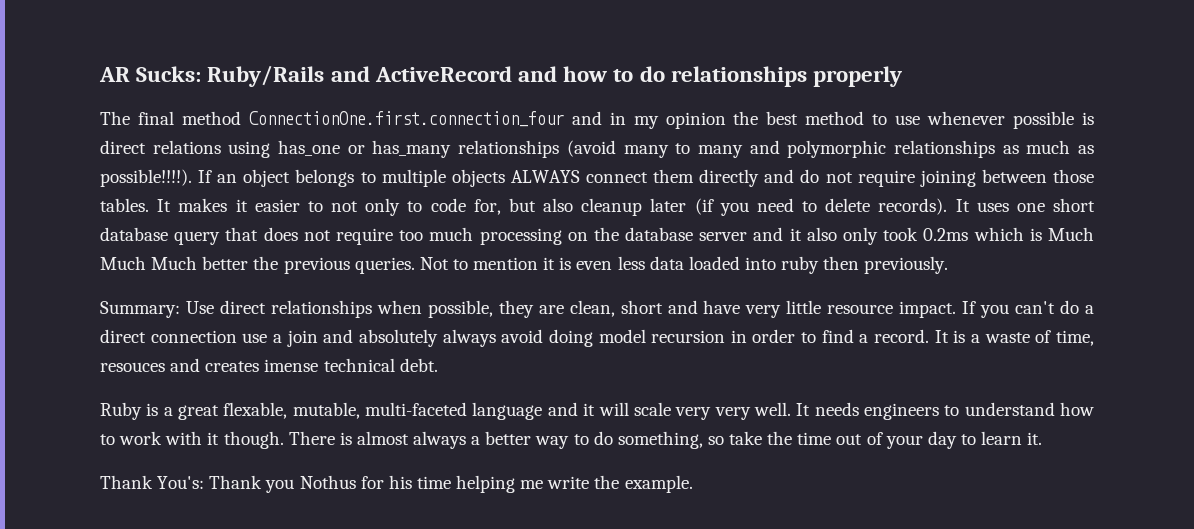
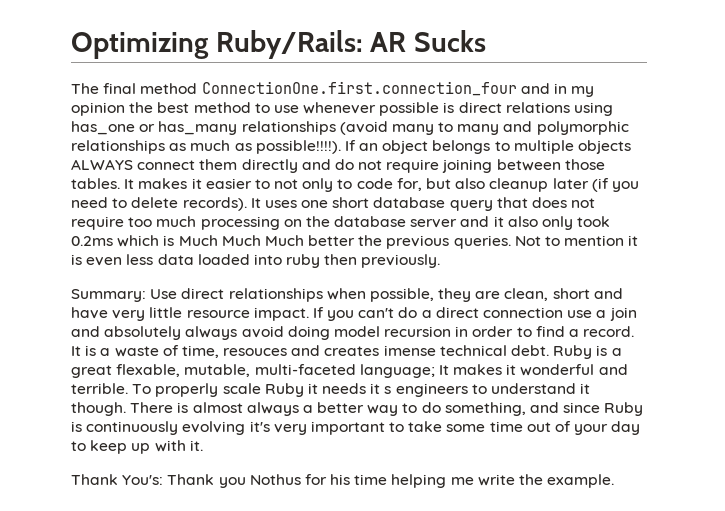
- AR Sucks: Ruby/Rails and ActiveRecord and how to do relationships properly
+ Optimizing Ruby/Rails: AR Sucks
- It is a waste of time, resouces and creates imense technical debt.
- Ruby is a great flexable, mutable, multi-faceted language and it will scale very very well. It needs engineers to understand how to work with it though.
+ It is a waste of time, resouces and creates imense technical debt. Ruby is a great flexable, mutable, multi-faceted language; It makes it wonderful and terrible. To properly scale Ruby it needs it s engineers to understand it though.
- There is almost always a better way to do something, so take the time out of your day to learn it.
+ There is almost always a better way to do something, and since Ruby is continuously evolving it's very important to take some time out of your day to keep up with it.

